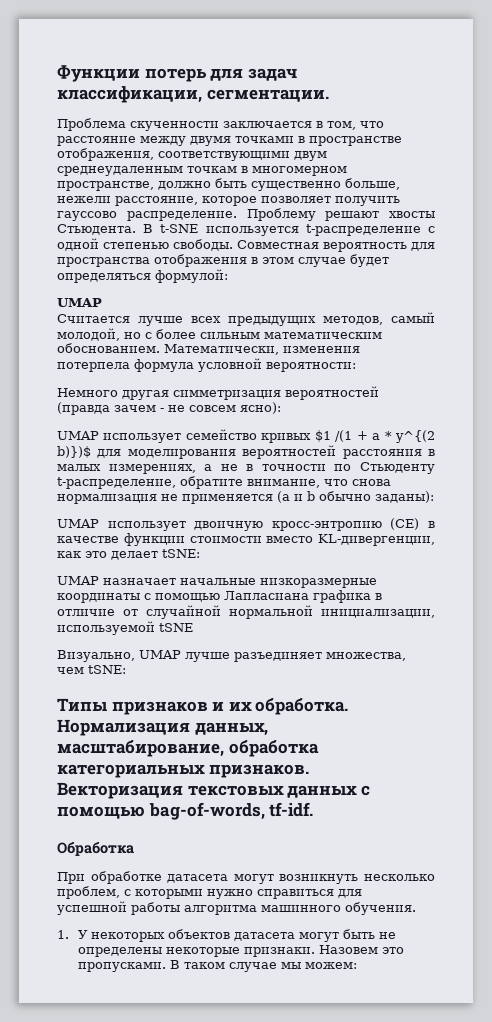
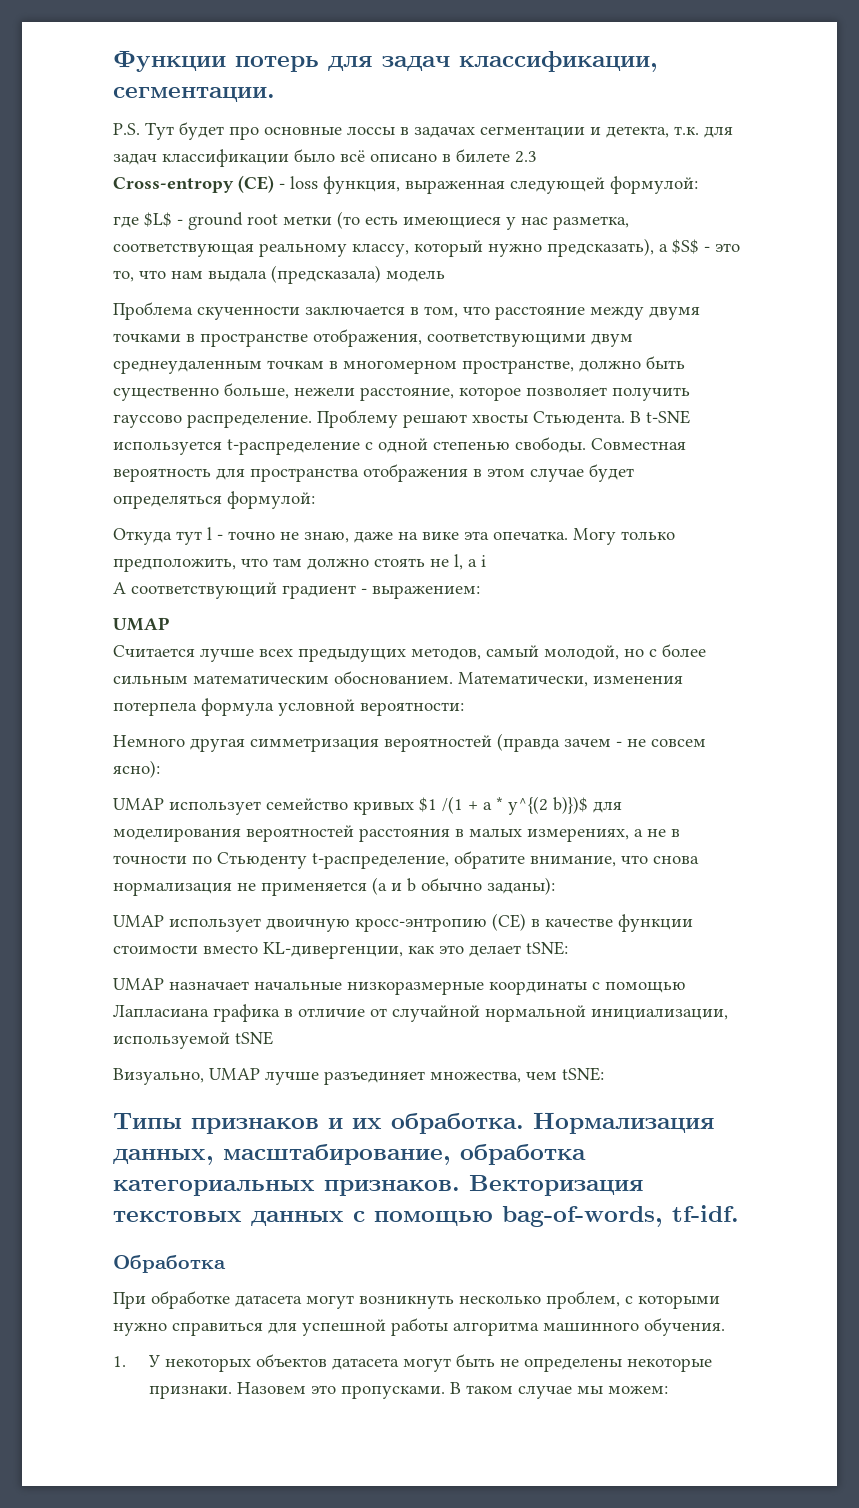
+ P.S. Тут будет про основные лоссы в задачах сегментации и детекта, т.к. для задач классификации было всё описано в билете 2.3
+ Cross-entropy (CE) - loss функция, выраженная следующей формулой:
+ где $L$ - ground root метки (то есть имеющиеся у нас разметка, соответствующая реальному классу, который нужно предсказать), а $S$ - это то, что нам выдала (предсказала) модель
+ Откуда тут l - точно не знаю, даже на вике эта опечатка. Могу только предположить, что там должно стоять не l, а i
+ А соответствующий градиент - выражением:

